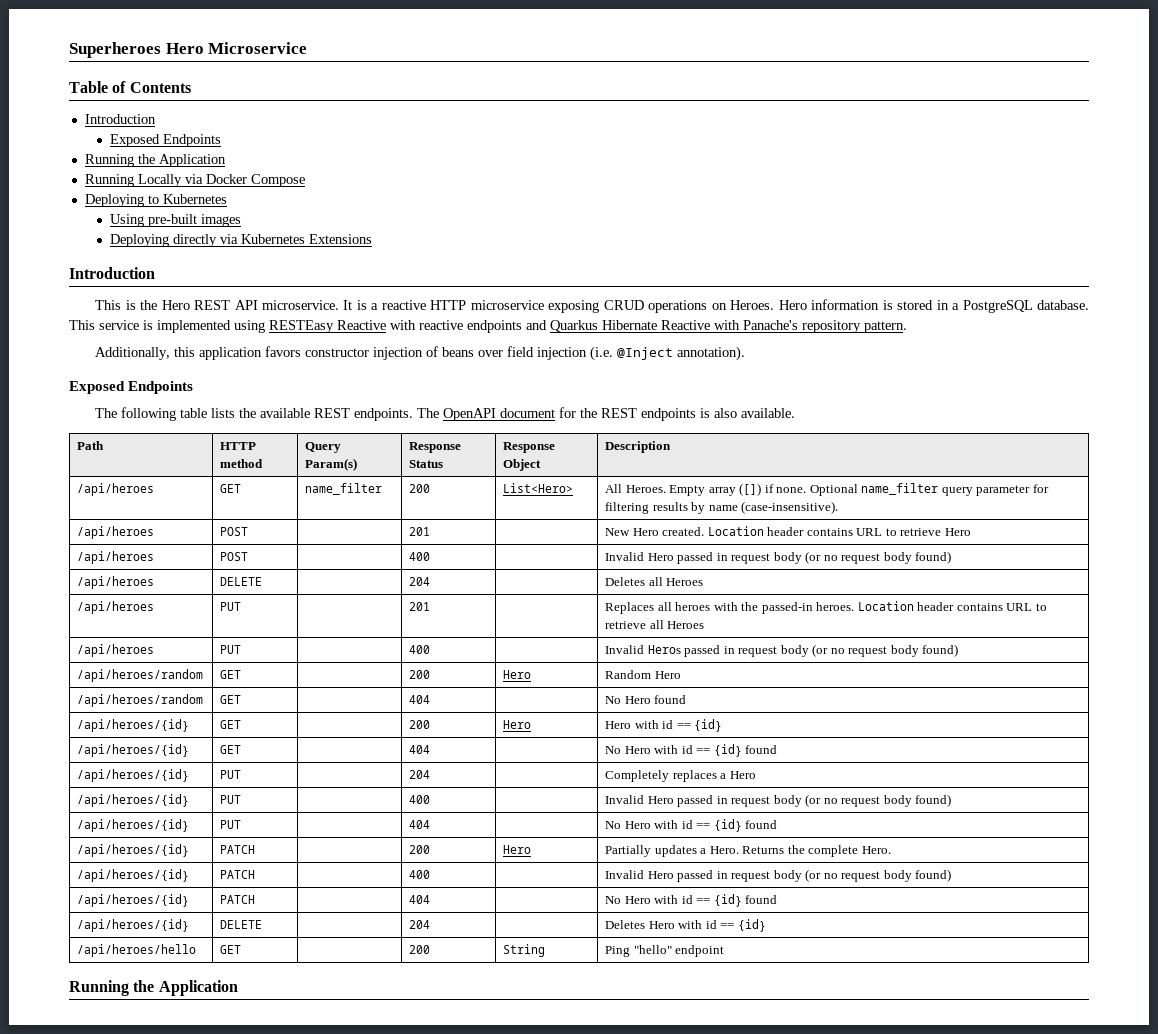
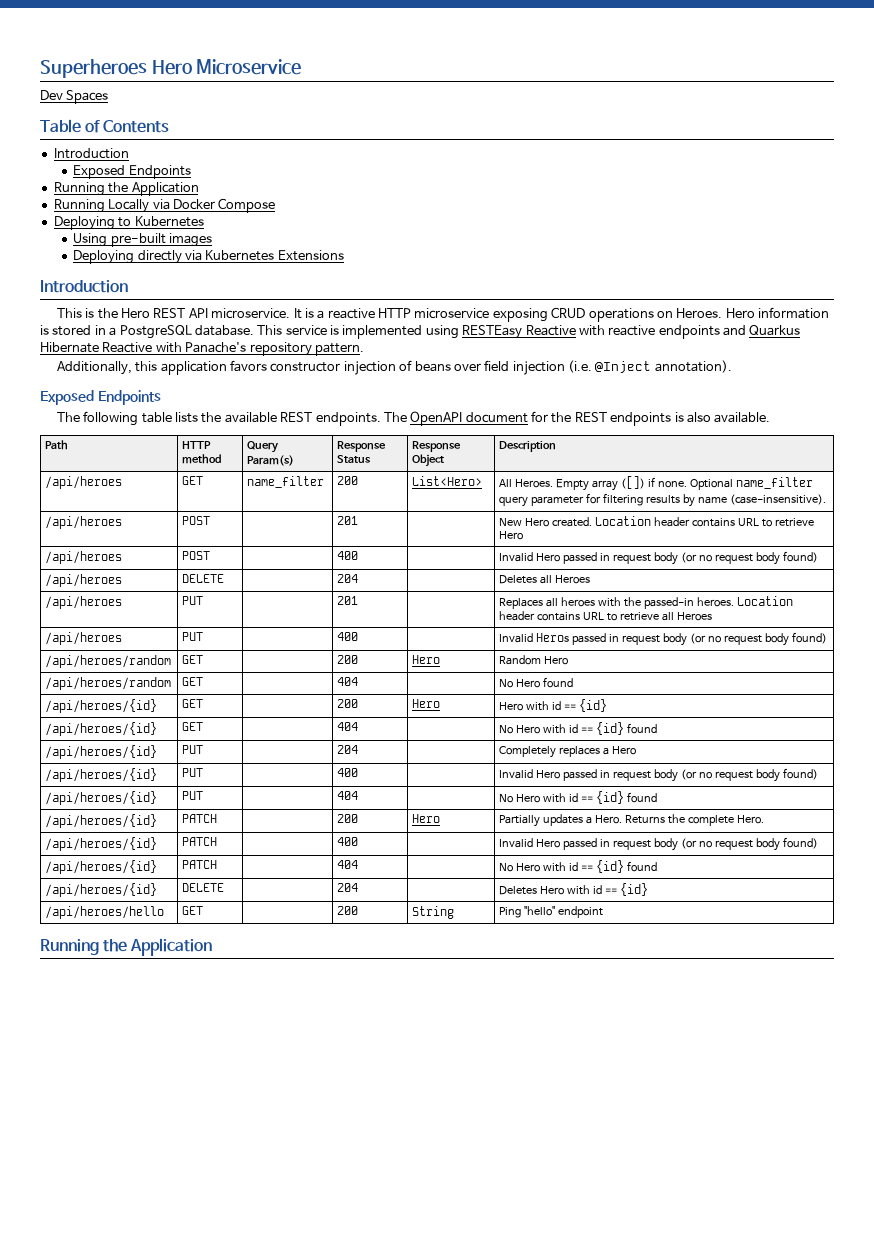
+ Dev Spaces

